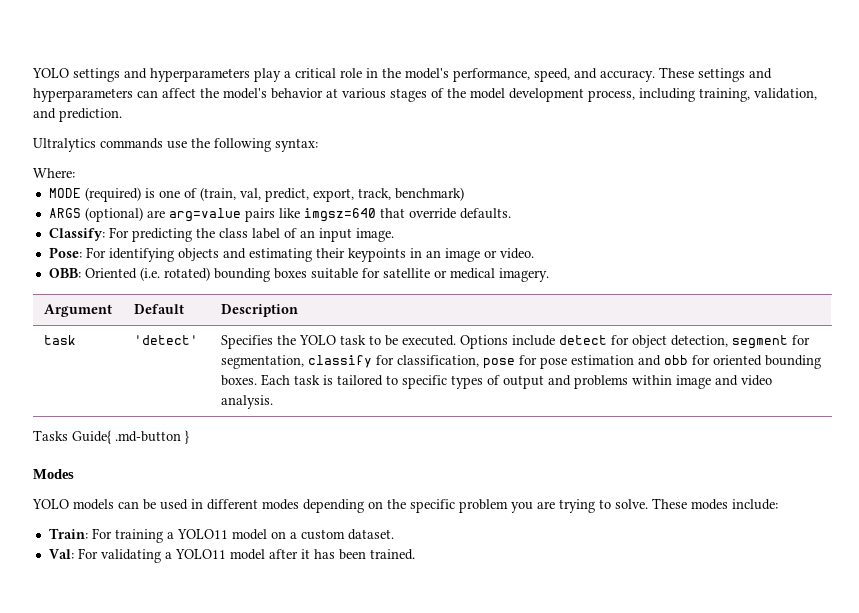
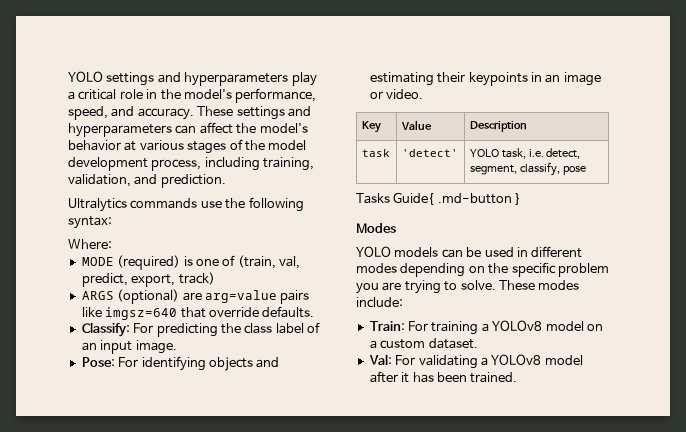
- MODE (required) is one of (train, val, predict, export, track, benchmark)
+ MODE (required) is one of (train, val, predict, export, track)
- OBB: Oriented (i.e. rotated) bounding boxes suitable for satellite or medical imagery.
- Argument | Default | Description
- task | 'detect' | Specifies the YOLO task to be executed. Options include detect for object detection, segment for segmentation, classify for classification, pose for pose estimation and obb for oriented bounding boxes. Each task is tailored to specific types of output and problems within image and video analysis.
+ Key | Value | Description
+ task | 'detect' | YOLO task, i.e. detect, segment, classify, pose
- Train: For training a YOLO11 model on a custom dataset.
+ Train: For training a YOLOv8 model on a custom dataset.
- Val: For validating a YOLO11 model after it has been trained.
+ Val: For validating a YOLOv8 model after it has been trained.

